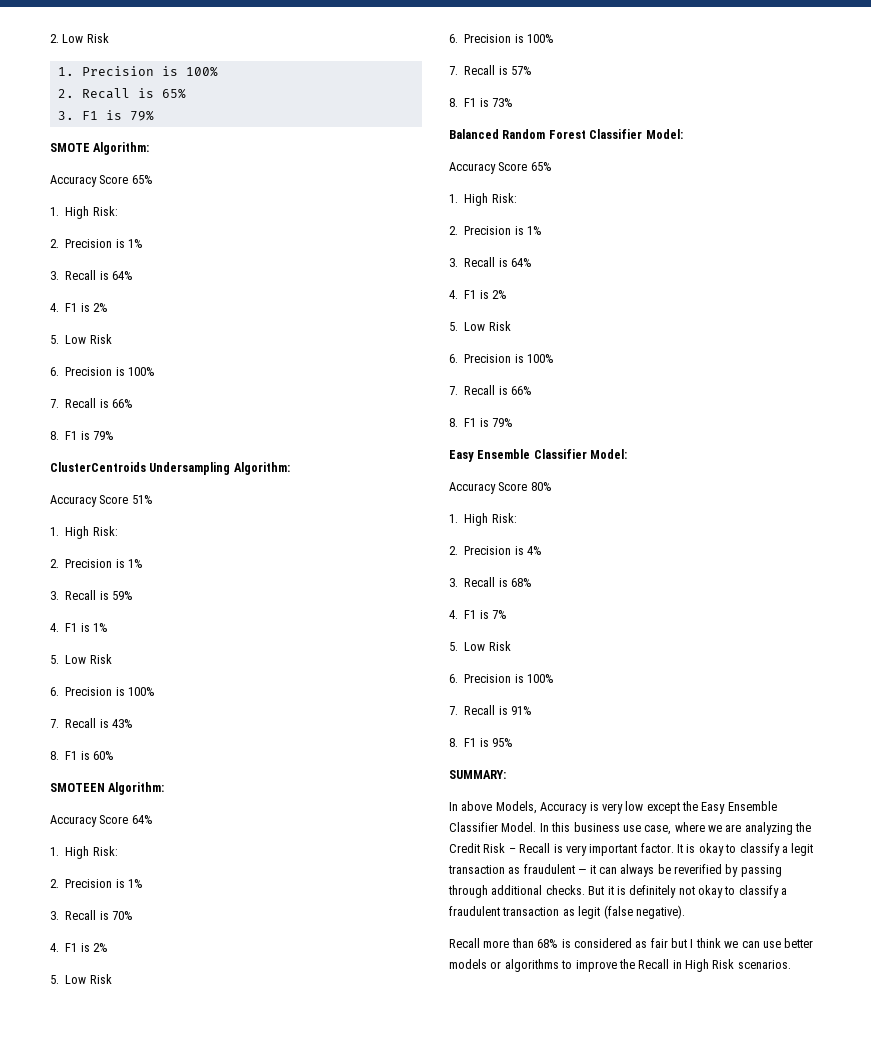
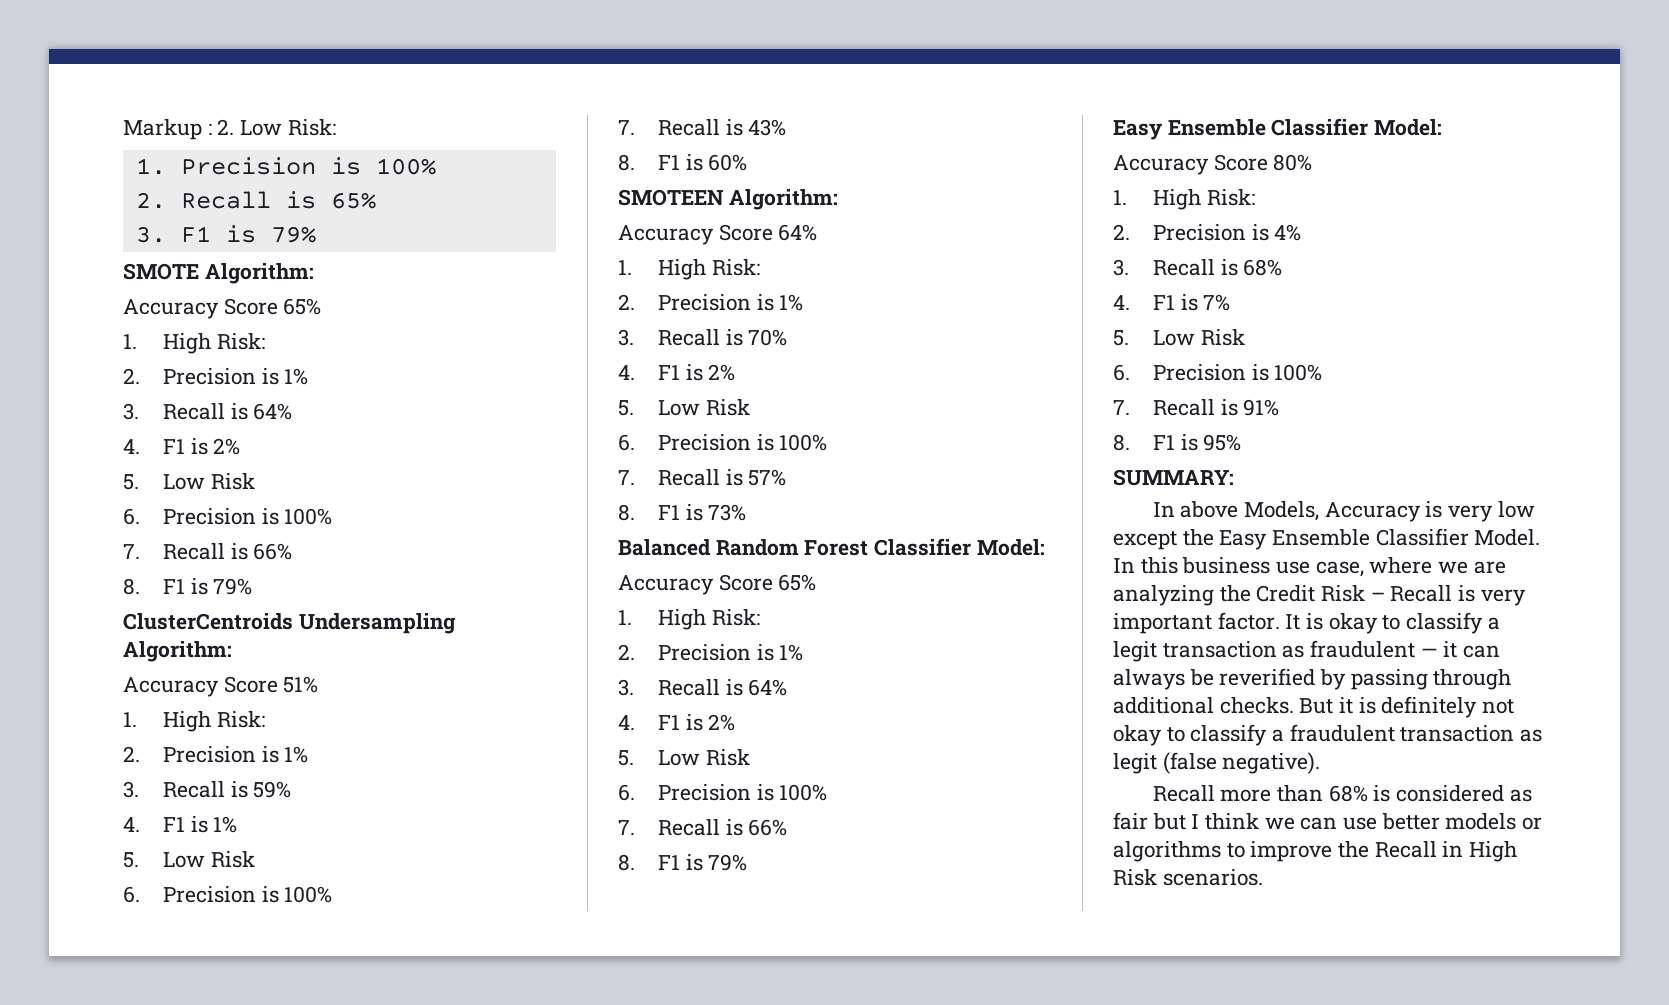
- 2. Low Risk
+ Markup : 2. Low Risk:

